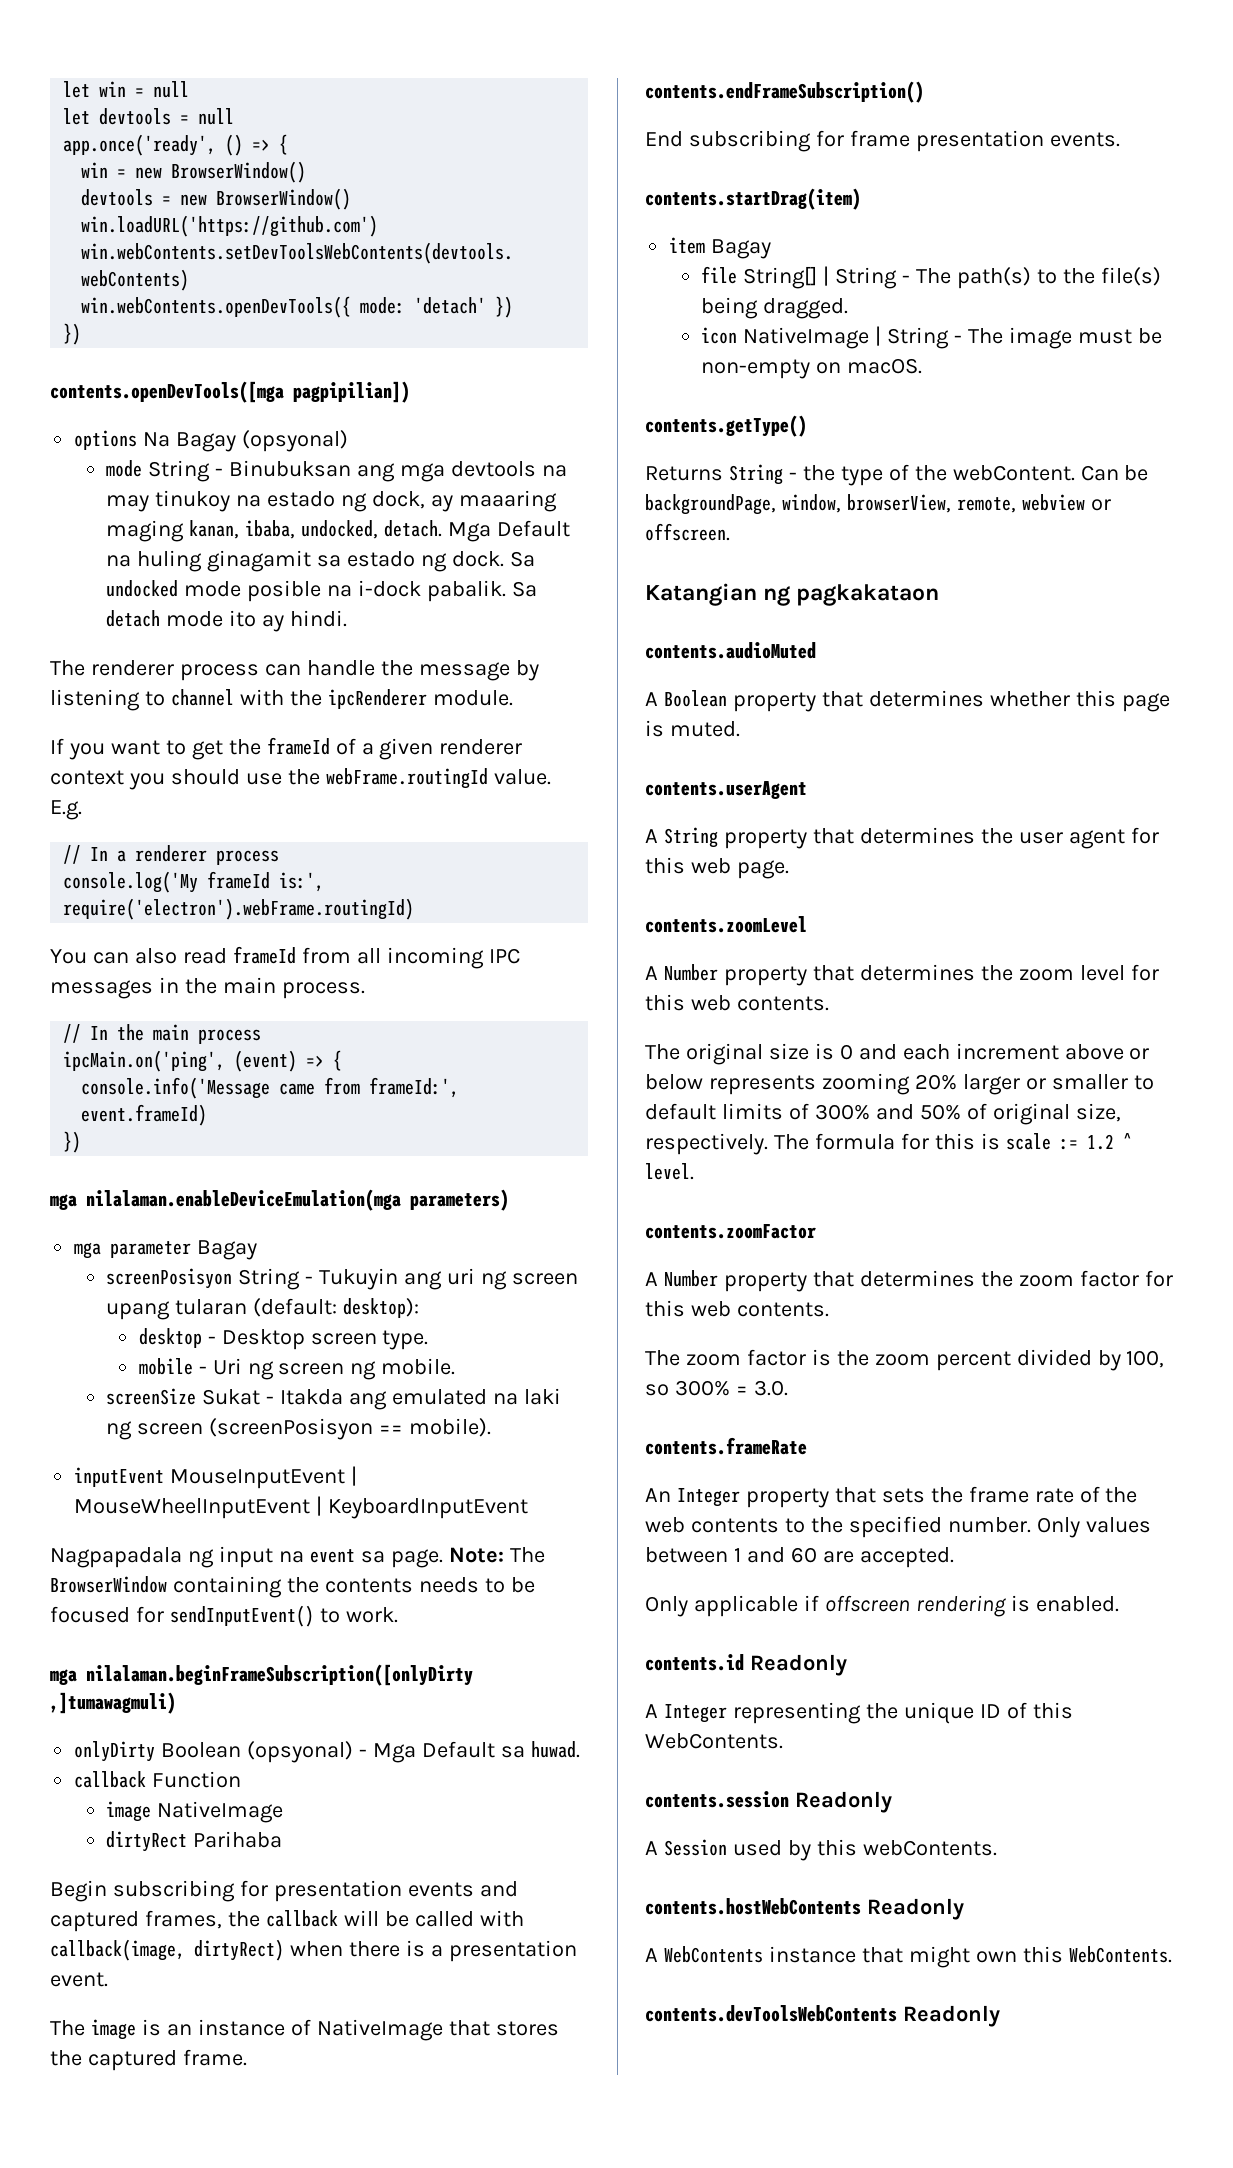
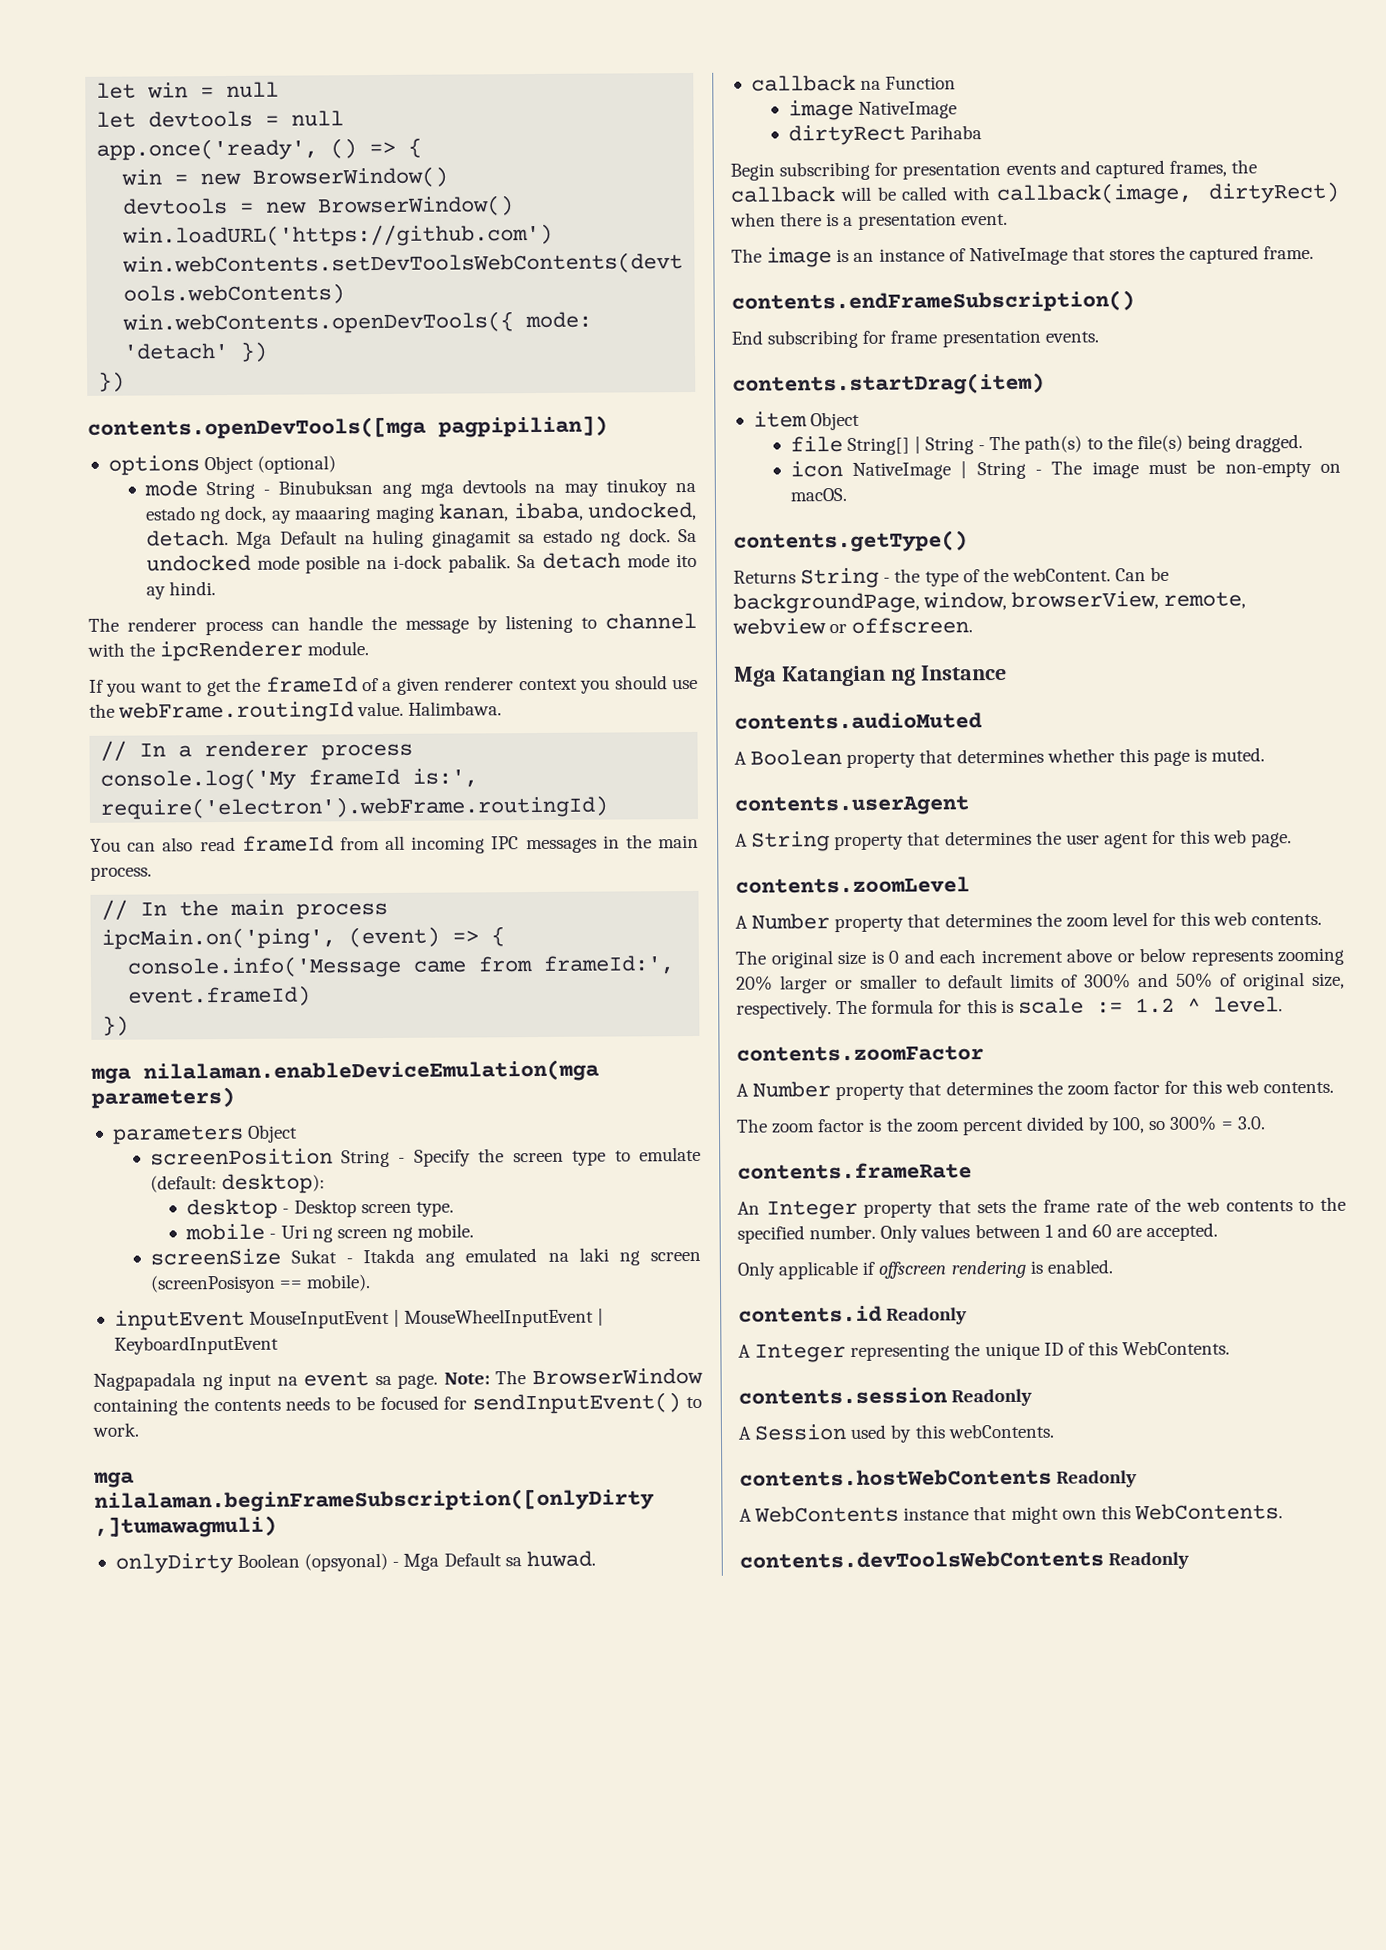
- options Na Bagay (opsyonal)
+ options Object (optional)
- E.g.
+ Halimbawa.
- mga parameter Bagay
- screenPosisyon String - Tukuyin ang uri ng screen upang tularan (default: desktop):
+ parameters Object
+ screenPosition String - Specify the screen type to emulate (default: desktop):
- callback Function
+ callback na Function
- item Bagay
+ item Object
- Katangian ng pagkakataon
+ Mga Katangian ng Instance

